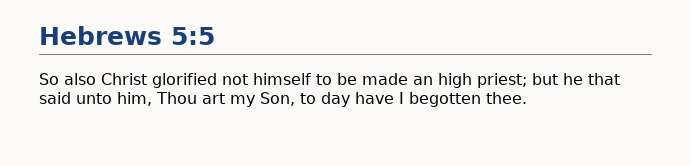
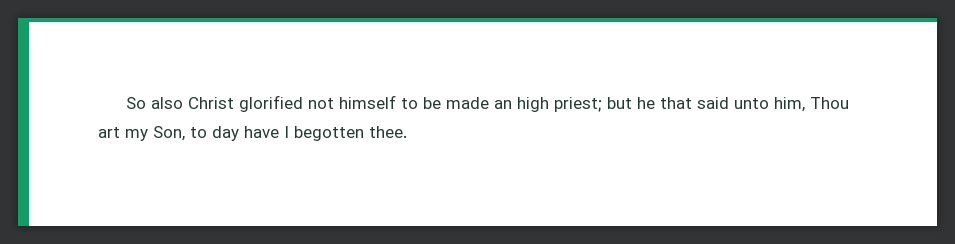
- Hebrews 5:5

